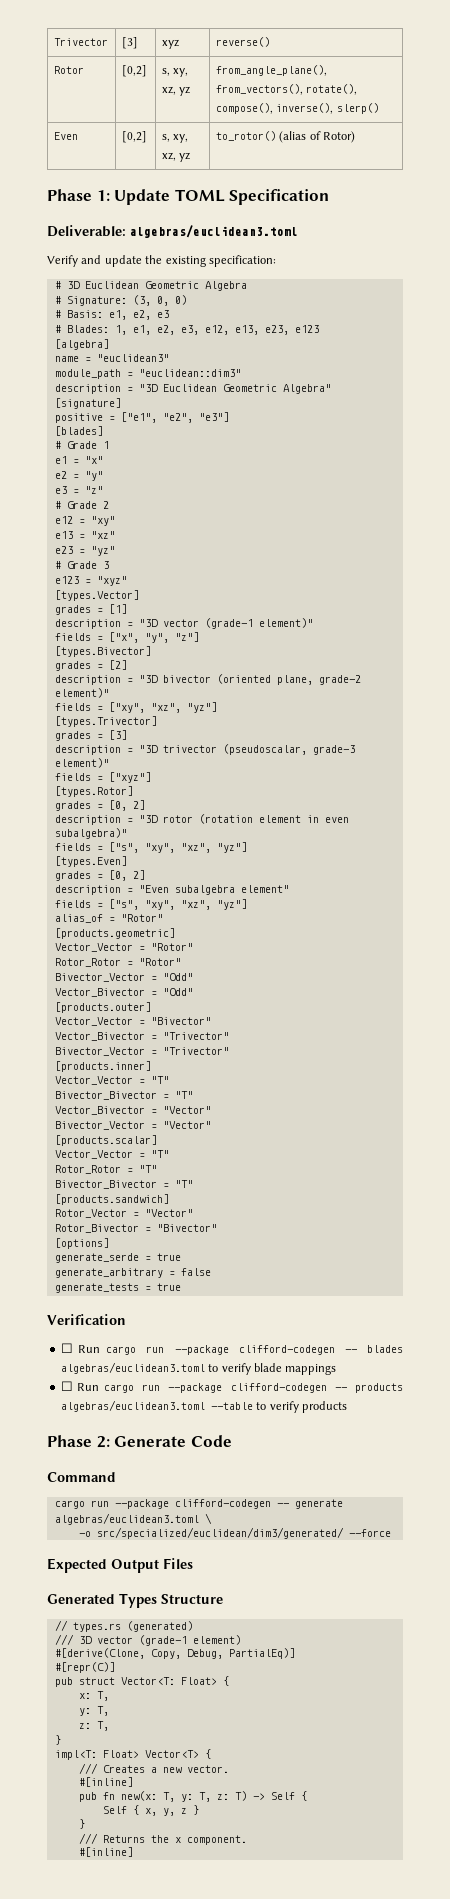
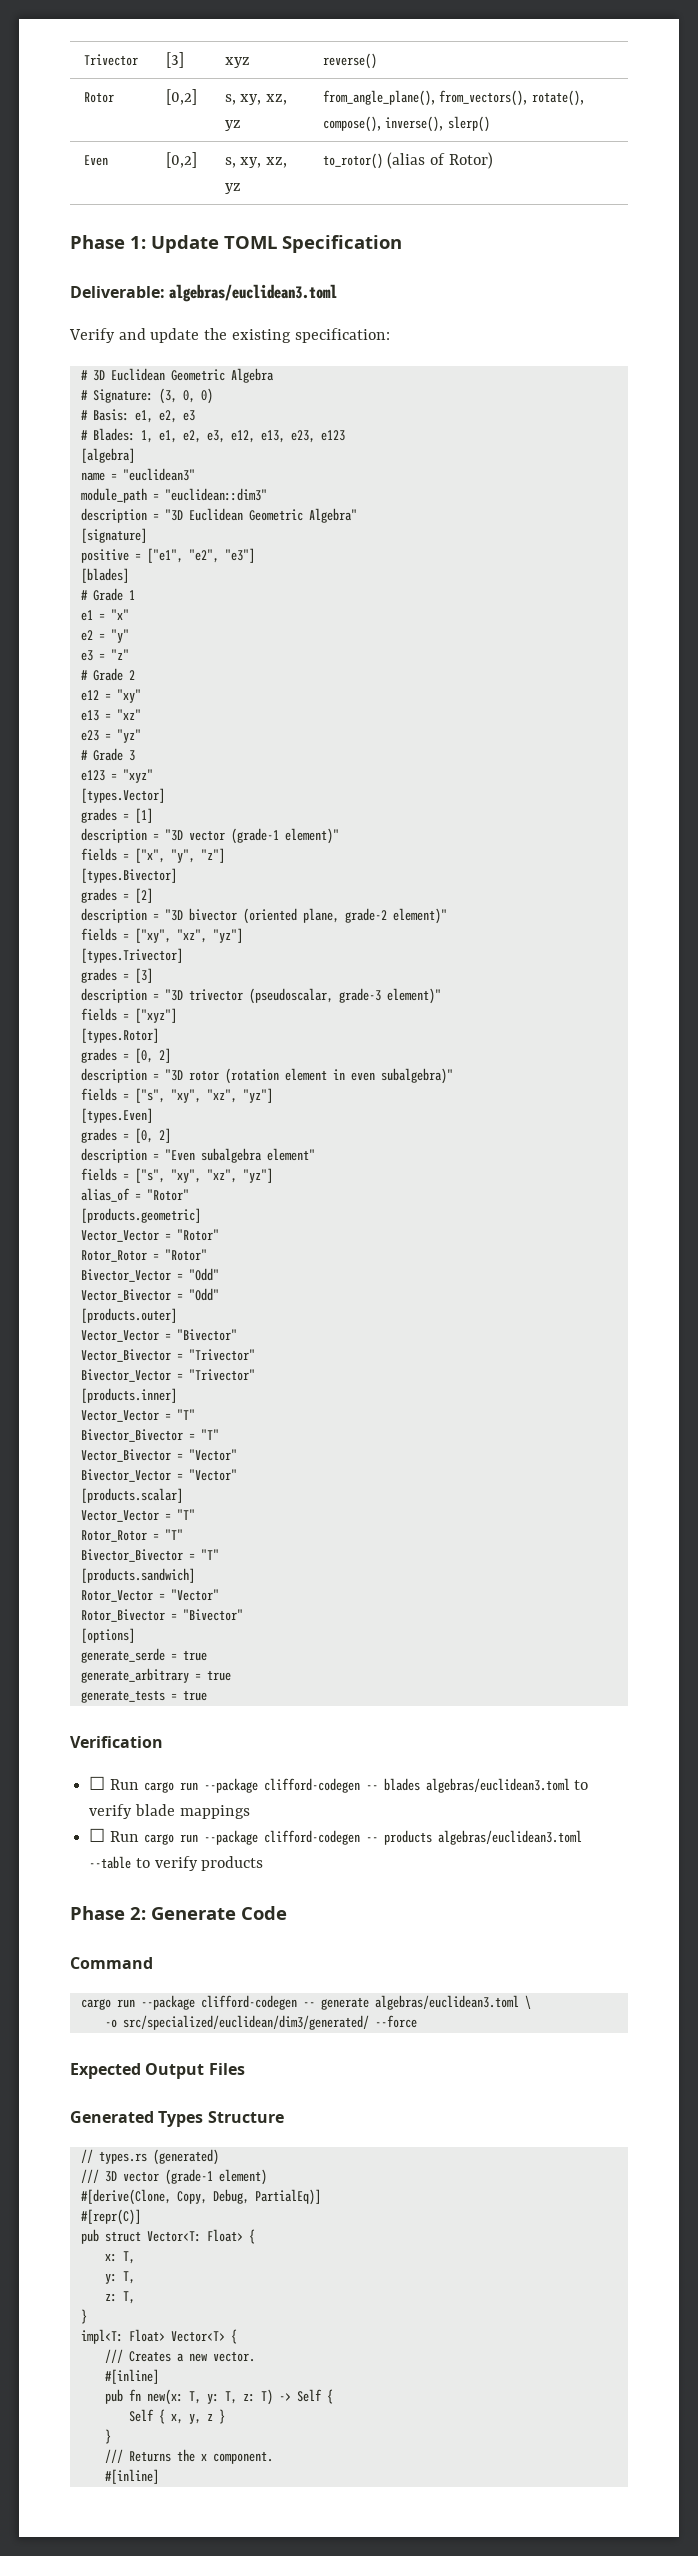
- generate_arbitrary = false
+ generate_arbitrary = true

